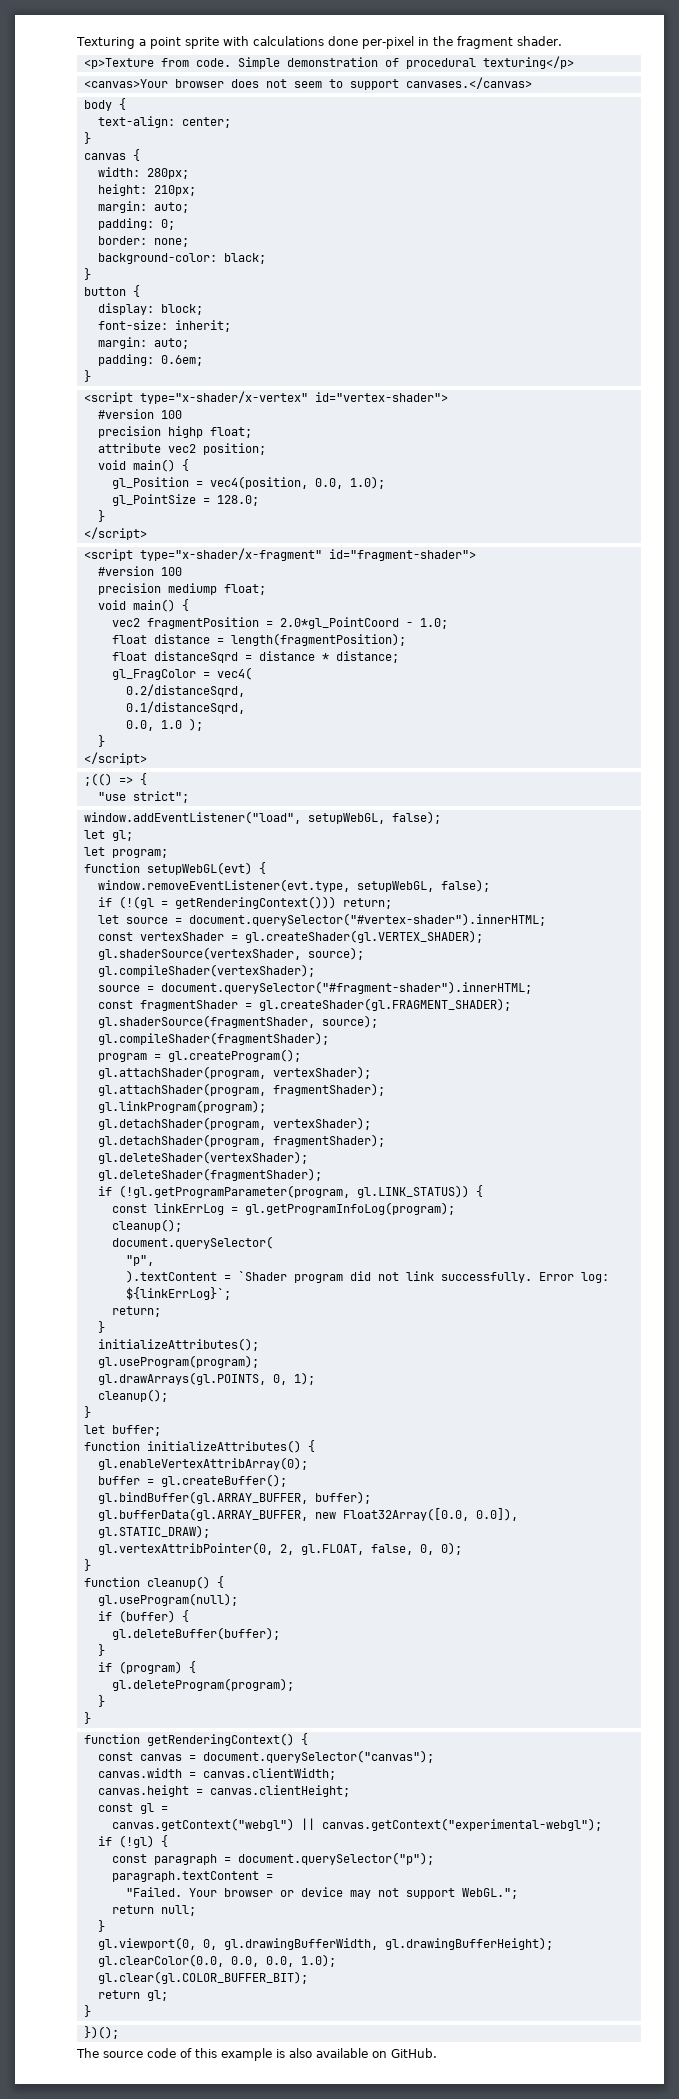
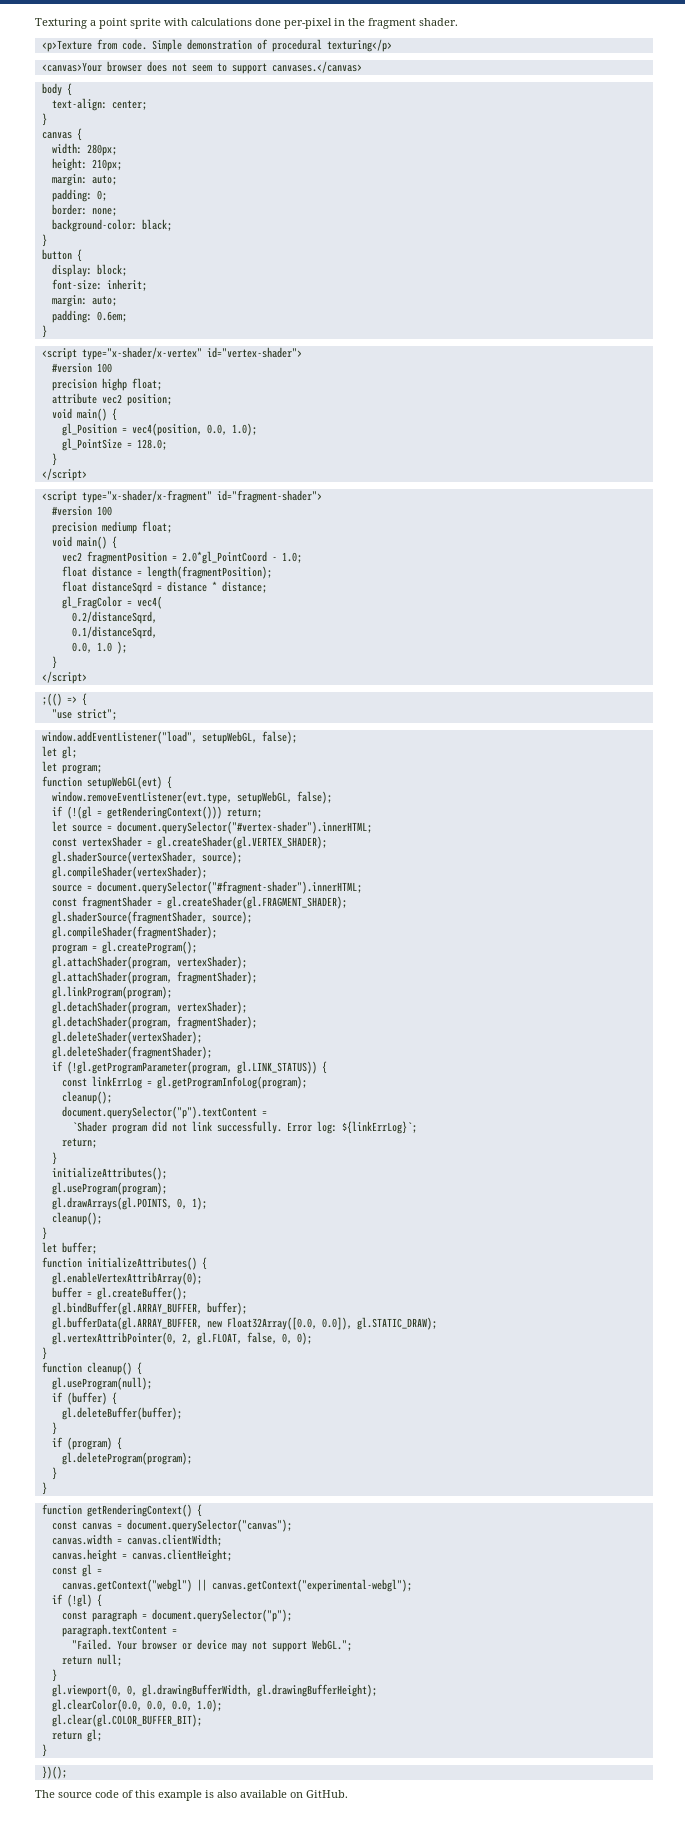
- document.querySelector(
- "p",
- ).textContent = `Shader program did not link successfully.
+ document.querySelector("p").textContent =
+ `Shader program did not link successfully.

